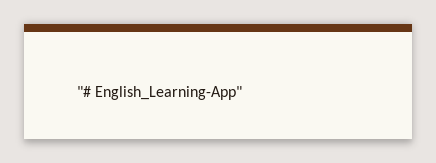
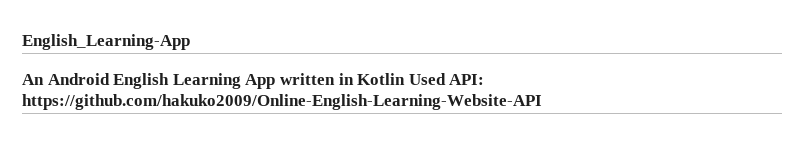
- "# English_Learning-App"
+ English_Learning-App
+ An Android English Learning App written in Kotlin Used API: https://github.com/hakuko2009/Online-English-Learning-Website-API

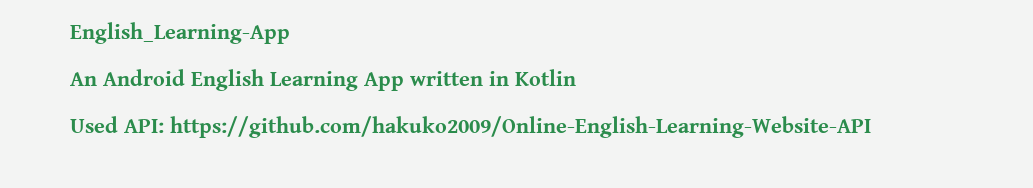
- An Android English Learning App written in Kotlin Used API: https://github.com/hakuko2009/Online-English-Learning-Website-API
+ An Android English Learning App written in Kotlin
+ Used API: https://github.com/hakuko2009/Online-English-Learning-Website-API

